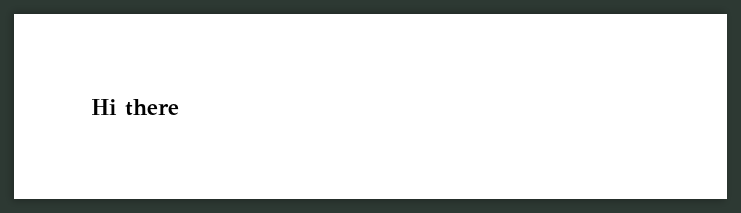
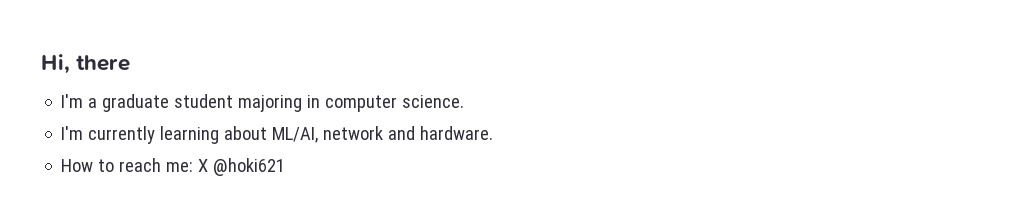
- Hi there
+ Hi, there
+ I'm a graduate student majoring in computer science.
+ I'm currently learning about ML/AI, network and hardware.
+ How to reach me: X @hoki621

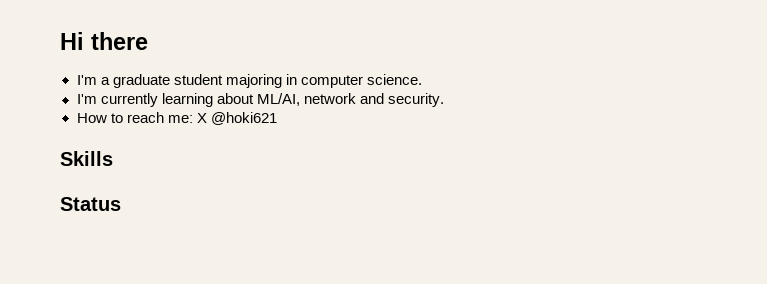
- Hi, there
+ Hi there
- I'm currently learning about ML/AI, network and hardware.
+ I'm currently learning about ML/AI, network and security.
+ Skills
+ Status

